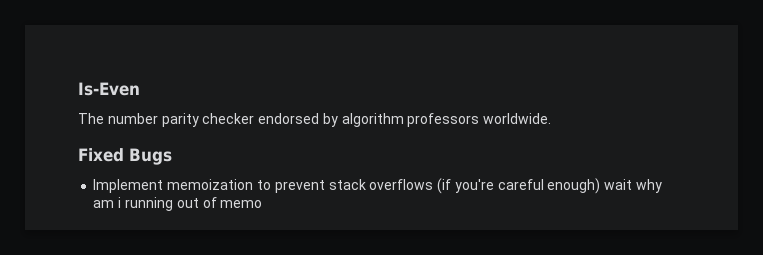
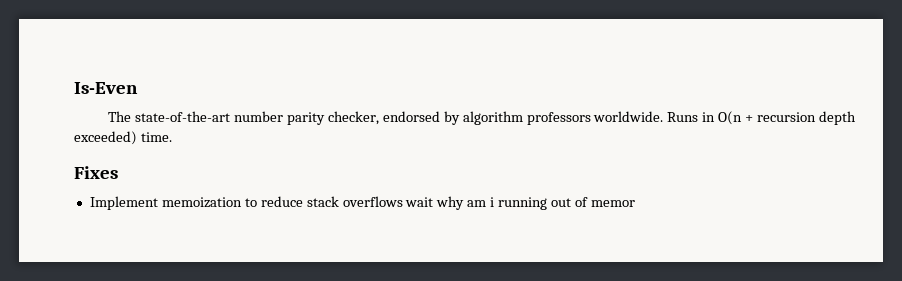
- The number parity checker endorsed by algorithm professors worldwide.
- Fixed Bugs
+ The state-of-the-art number parity checker, endorsed by algorithm professors worldwide. Runs in O(n + recursion depth exceeded) time.
+ Fixes
- Implement memoization to prevent stack overflows (if you're careful enough) wait why am i running out of memo
+ Implement memoization to reduce stack overflows wait why am i running out of memor

